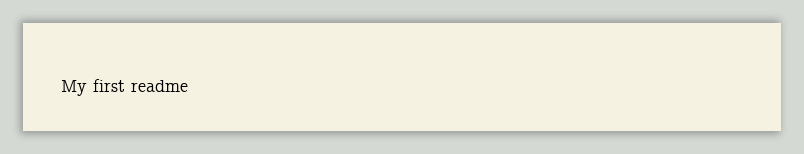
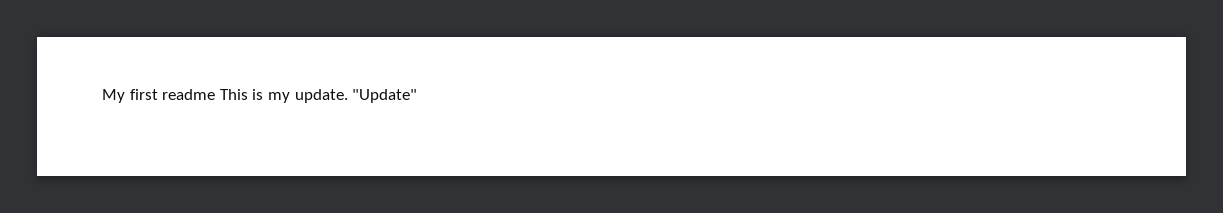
- My first readme
+ My first readme This is my update. "Update"

